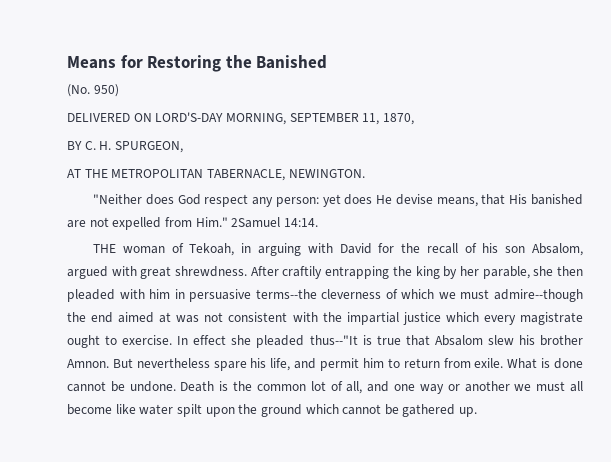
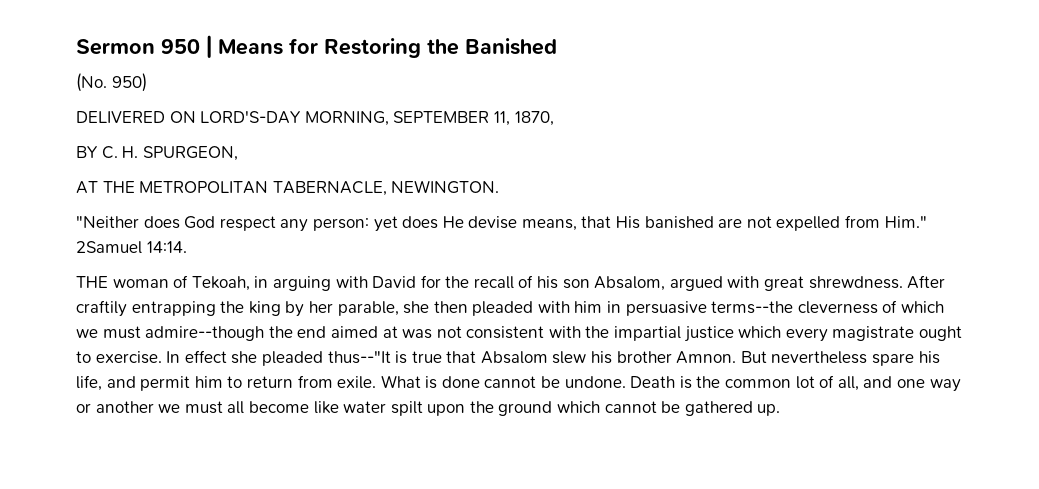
- Means for Restoring the Banished
+ Sermon 950 | Means for Restoring the Banished

